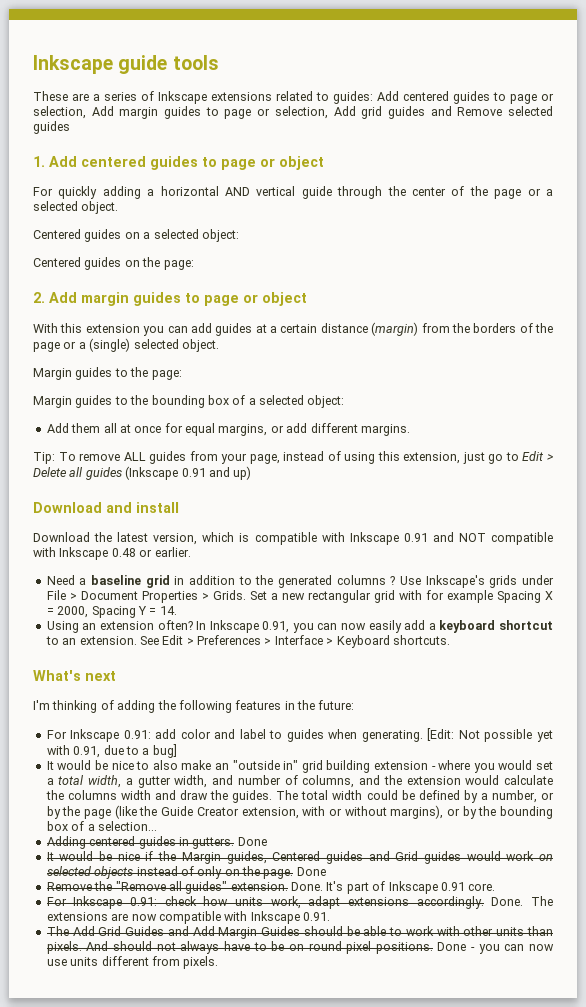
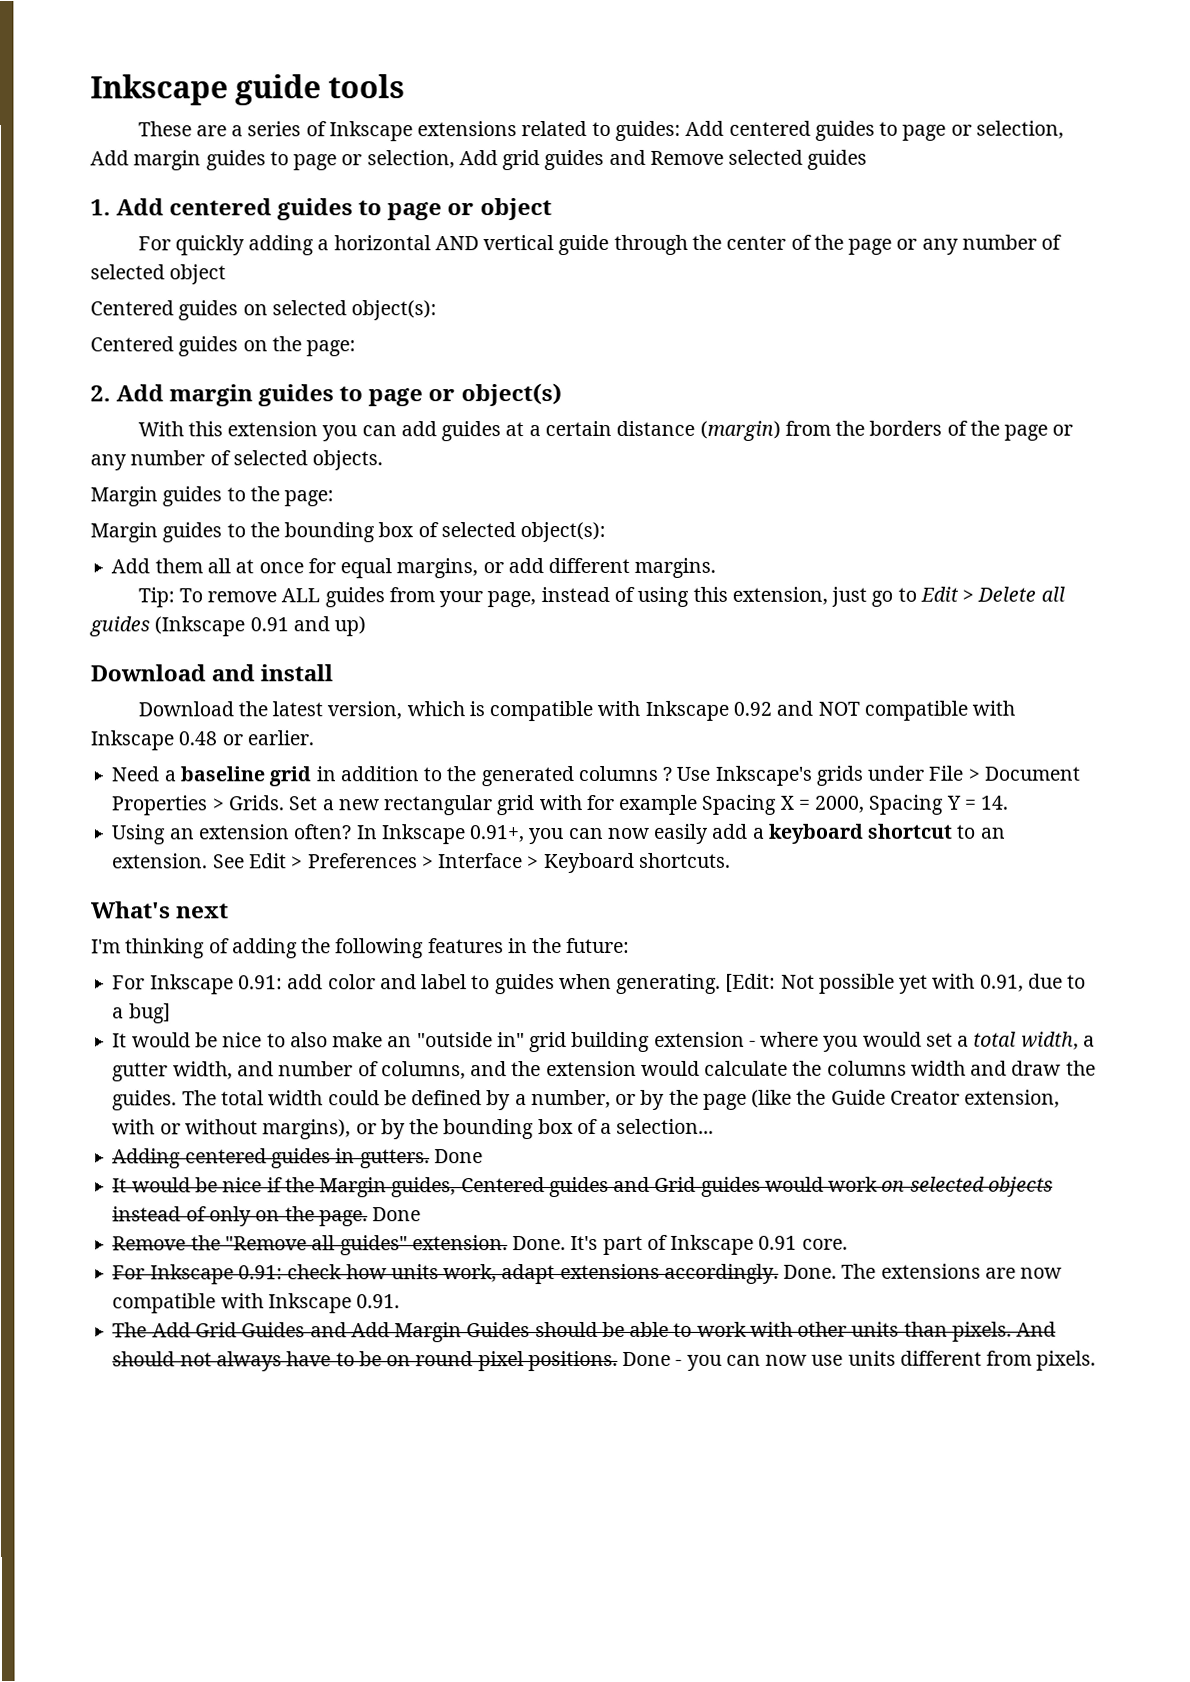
- For quickly adding a horizontal AND vertical guide through the center of the page or a selected object.
- Centered guides on a selected object:
+ For quickly adding a horizontal AND vertical guide through the center of the page or any number of selected object
+ Centered guides on selected object(s):
- 2. Add margin guides to page or object
+ 2. Add margin guides to page or object(s)
- With this extension you can add guides at a certain distance (margin) from the borders of the page or a (single) selected object.
+ With this extension you can add guides at a certain distance (margin) from the borders of the page or any number of selected objects.
- Margin guides to the bounding box of a selected object:
+ Margin guides to the bounding box of selected object(s):
- Download the latest version, which is compatible with Inkscape 0.91 and NOT compatible with Inkscape 0.48 or earlier.
+ Download the latest version, which is compatible with Inkscape 0.92 and NOT compatible with Inkscape 0.48 or earlier.
- In Inkscape 0.91, you can now easily add a keyboard shortcut to an extension.
+ In Inkscape 0.91+, you can now easily add a keyboard shortcut to an extension.

